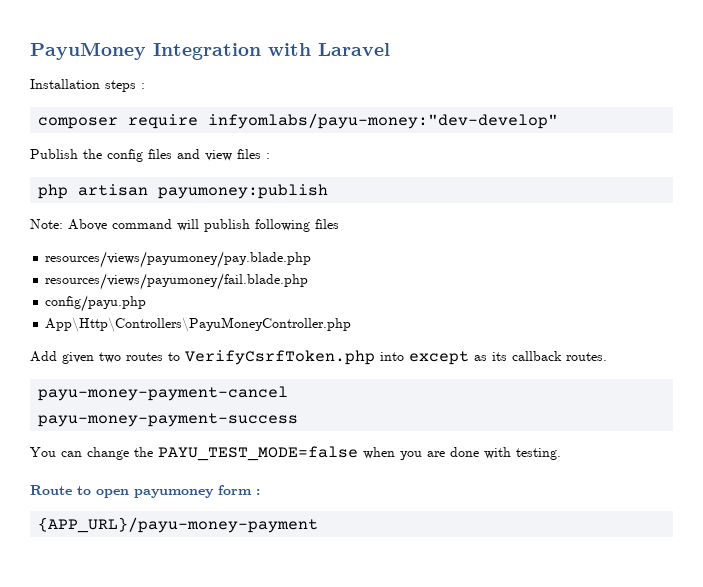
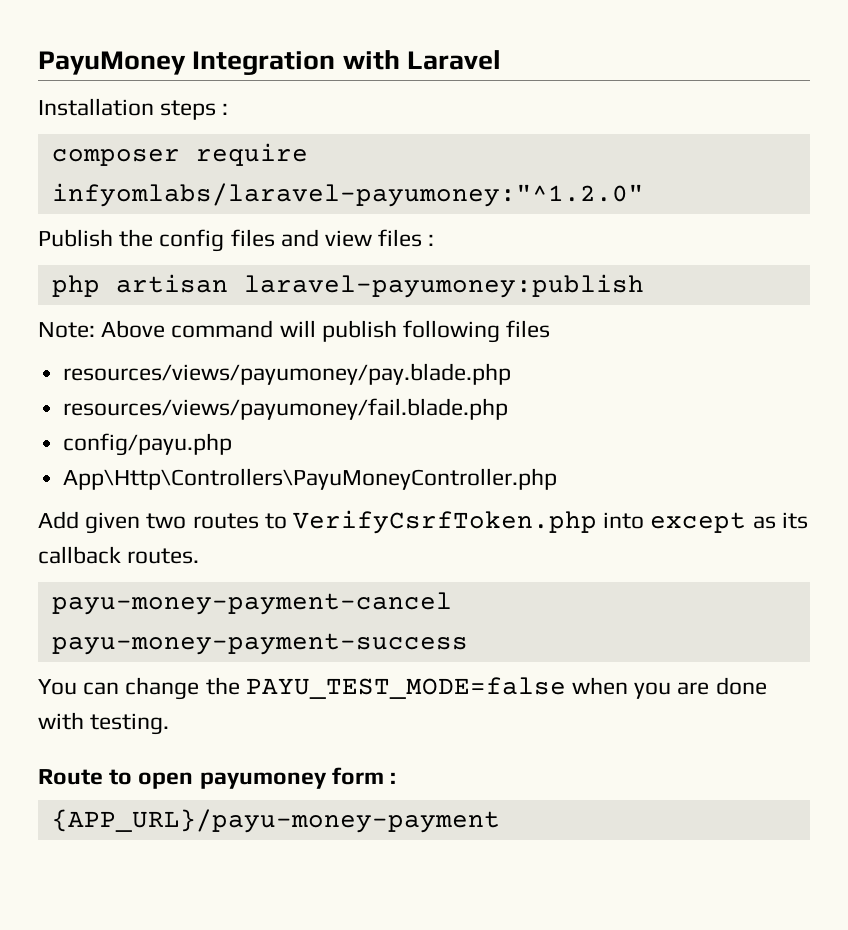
- composer require infyomlabs/payu-money:"dev-develop"
+ composer require infyomlabs/laravel-payumoney:"^1.2.0"
- php artisan payumoney:publish
+ php artisan laravel-payumoney:publish

